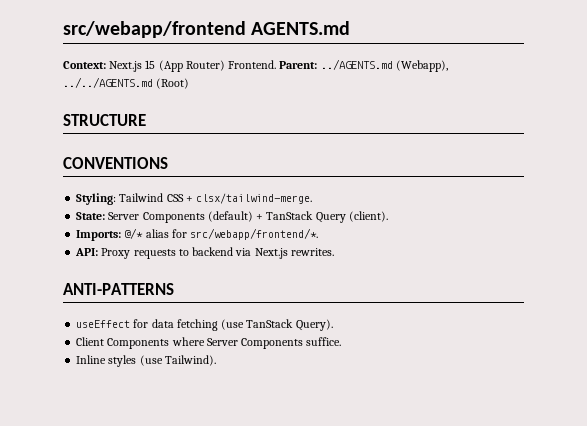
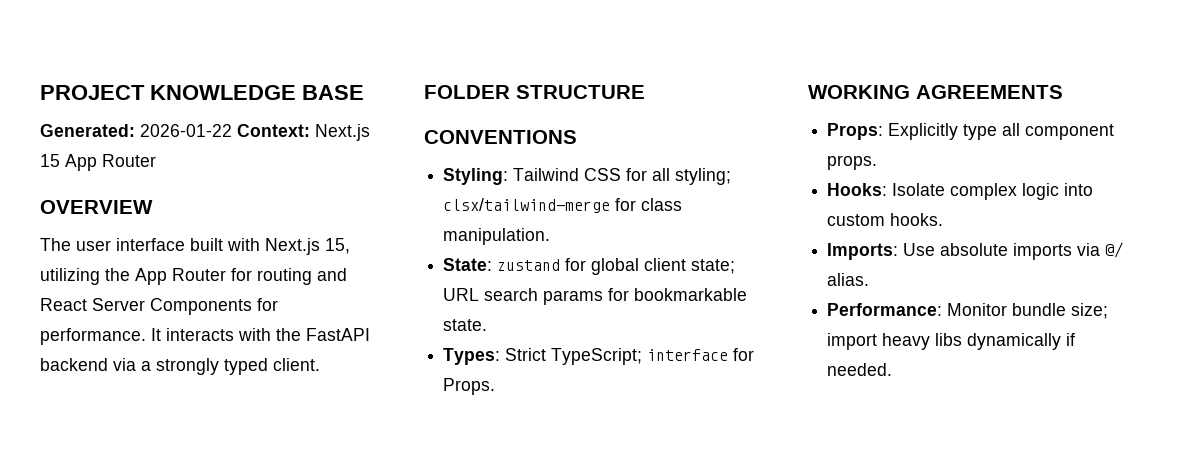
- src/webapp/frontend AGENTS.md
- Context: Next.js 15 (App Router) Frontend. Parent: ../AGENTS.md (Webapp), ../../AGENTS.md (Root)
- STRUCTURE
+ PROJECT KNOWLEDGE BASE
+ Generated: 2026-01-22 Context: Next.js 15 App Router
+ OVERVIEW
+ The user interface built with Next.js 15, utilizing the App Router for routing and React Server Components for performance. It interacts with the FastAPI backend via a strongly typed client.
+ FOLDER STRUCTURE
- Styling: Tailwind CSS + clsx/tailwind-merge.
- State: Server Components (default) + TanStack Query (client).
- Imports: @/* alias for src/webapp/frontend/*.
- API: Proxy requests to backend via Next.js rewrites.
- ANTI-PATTERNS
- useEffect for data fetching (use TanStack Query).
- Client Components where Server Components suffice.
- Inline styles (use Tailwind).
+ Styling: Tailwind CSS for all styling; clsx/tailwind-merge for class manipulation.
+ State: zustand for global client state; URL search params for bookmarkable state.
+ Types: Strict TypeScript; interface for Props.
+ WORKING AGREEMENTS
+ Props: Explicitly type all component props.
+ Hooks: Isolate complex logic into custom hooks.
+ Imports: Use absolute imports via @/ alias.
+ Performance: Monitor bundle size; import heavy libs dynamically if needed.

